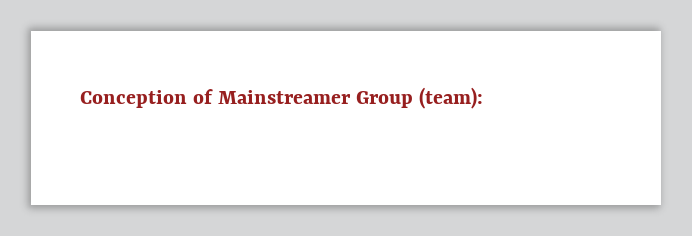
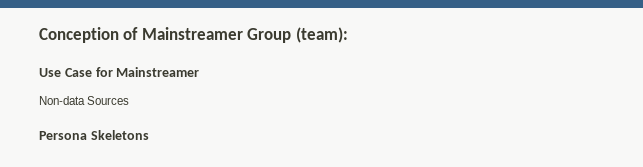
+ Use Case for Mainstreamer
+ Non-data Sources
+ Persona Skeletons

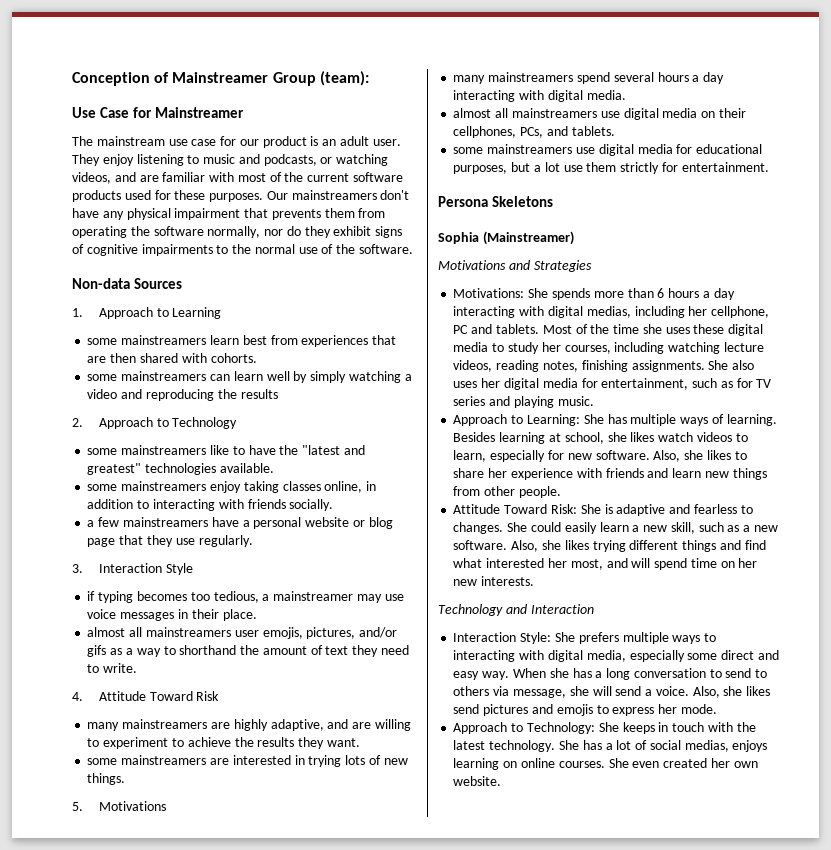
+ The mainstream use case for our product is an adult user. They enjoy listening to music and podcasts, or watching videos, and are familiar with most of the current software products used for these purposes. Our mainstreamers don't have any physical impairment that prevents them from operating the software normally, nor do they exhibit signs of cognitive impairments to the normal use of the software.
  Non-data Sources
+ 1. Approach to Learning
+ some mainstreamers learn best from experiences that are then shared with cohorts.
+ some mainstreamers can learn well by simply watching a video and reproducing the results
+ 2. Approach to Technology
+ some mainstreamers like to have the "latest and greatest" technologies available.
+ some mainstreamers enjoy taking classes online, in addition to interacting with friends socially.
+ a few mainstreamers have a personal website or blog page that they use regularly.
+ 3. Interaction Style
+ if typing becomes too tedious, a mainstreamer may use voice messages in their place.
+ almost all mainstreamers user emojis, pictures, and/or gifs as a way to shorthand the amount of text they need to write.
+ 4. Attitude Toward Risk
+ many mainstreamers are highly adaptive, and are willing to experiment to achieve the results they want.
+ some mainstreamers are interested in trying lots of new things.
+ 5. Motivations
+ many mainstreamers spend several hours a day interacting with digital media.
+ almost all mainstreamers use digital media on their cellphones, PCs, and tablets.
+ some mainstreamers use digital media for educational purposes, but a lot use them strictly for entertainment.
  Persona Skeletons
+ Sophia (Mainstreamer)
+ Motivations and Strategies
+ Motivations: She spends more than 6 hours a day interacting with digital medias, including her cellphone, PC and tablets. Most of the time she uses these digital media to study her courses, including watching lecture videos, reading notes, finishing assignments. She also uses her digital media for entertainment, such as for TV series and playing music.
+ Approach to Learning: She has multiple ways of learning. Besides learning at school, she likes watch videos to learn, especially for new software. Also, she likes to share her experience with friends and learn new things from other people.
+ Attitude Toward Risk: She is adaptive and fearless to changes. She could easily learn a new skill, such as a new software. Also, she likes trying different things and find what interested her most, and will spend time on her new interests.
+ Technology and Interaction
+ Interaction Style: She prefers multiple ways to interacting with digital media, especially some direct and easy way. When she has a long conversation to send to others via message, she will send a voice. Also, she likes send pictures and emojis to express her mode.
+ Approach to Technology: She keeps in touch with the latest technology. She has a lot of social medias, enjoys learning on online courses. She even created her own website.

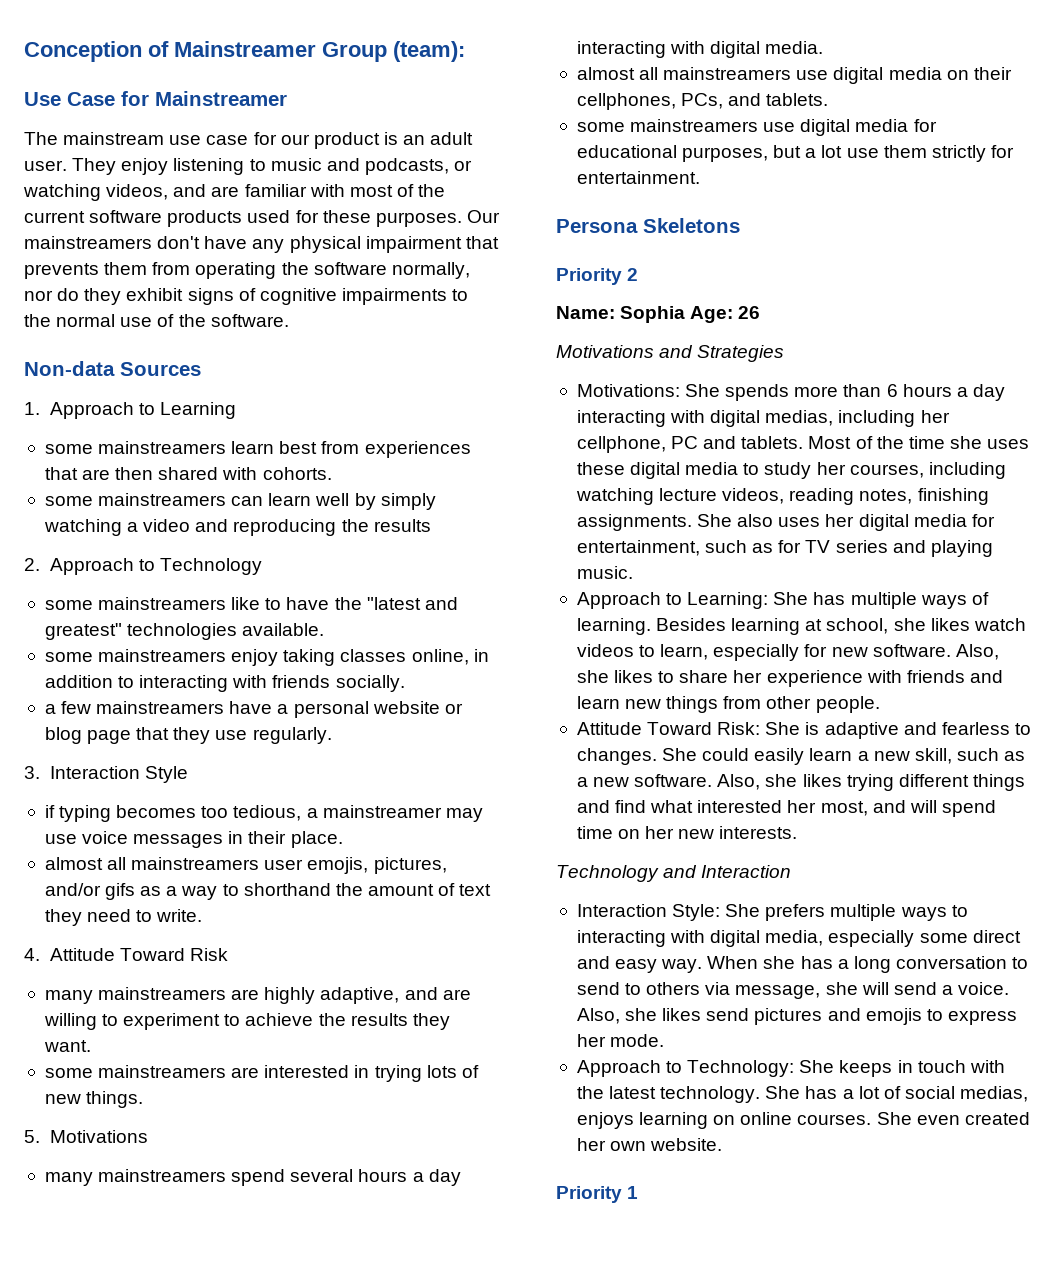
- Sophia (Mainstreamer)
+ Priority 2
+ Name: Sophia Age: 26
+ Priority 1

